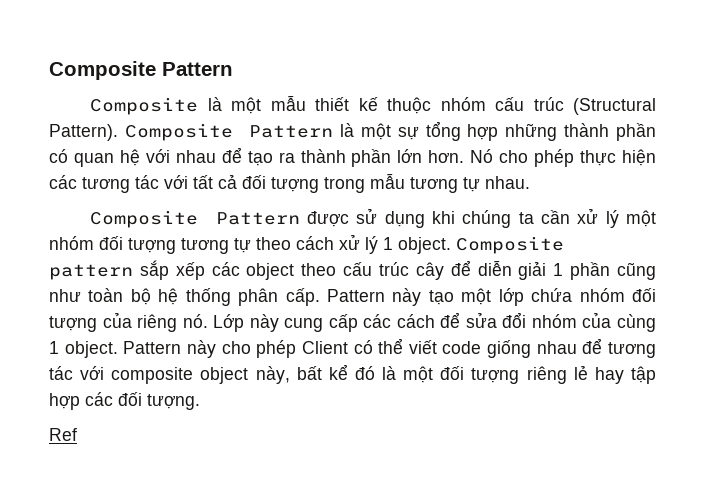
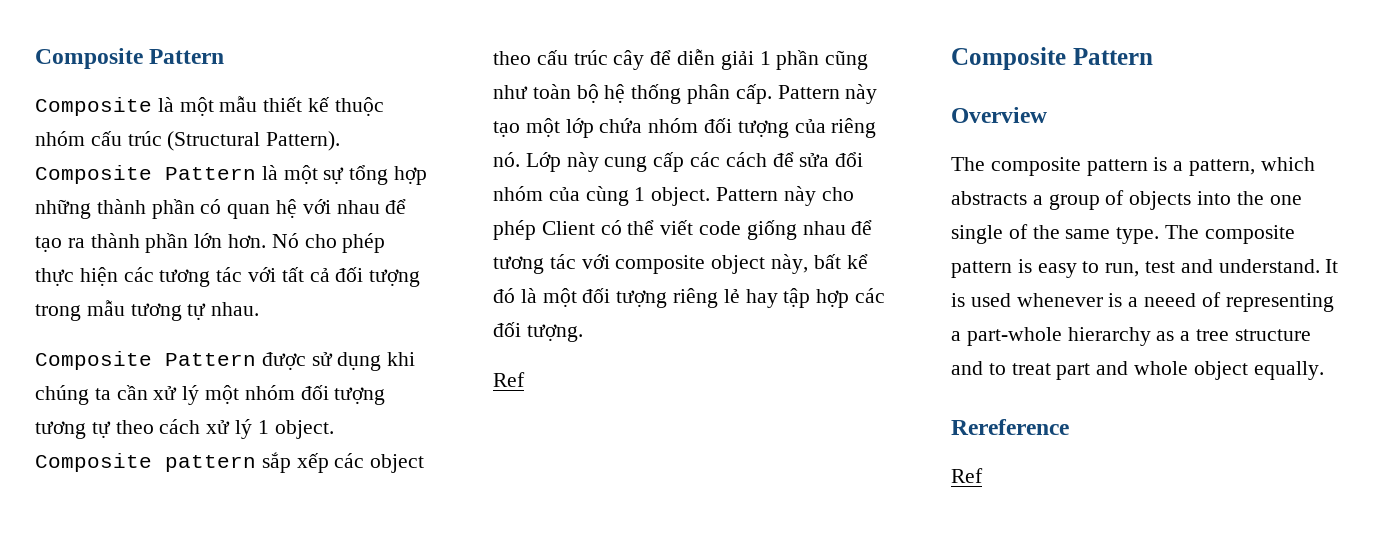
  Pattern này cho phép Client có thể viết code giống nhau để tương tác với composite object này, bất kể đó là một đối tượng riêng lẻ hay tập hợp các đối tượng.
+ Ref
+ Composite Pattern
+ Overview
+ The composite pattern is a pattern, which abstracts a group of objects into the one single of the same type. The composite pattern is easy to run, test and understand. It is used whenever is a neeed of representing a part-whole hierarchy as a tree structure and to treat part and whole object equally.
+ Rereference

